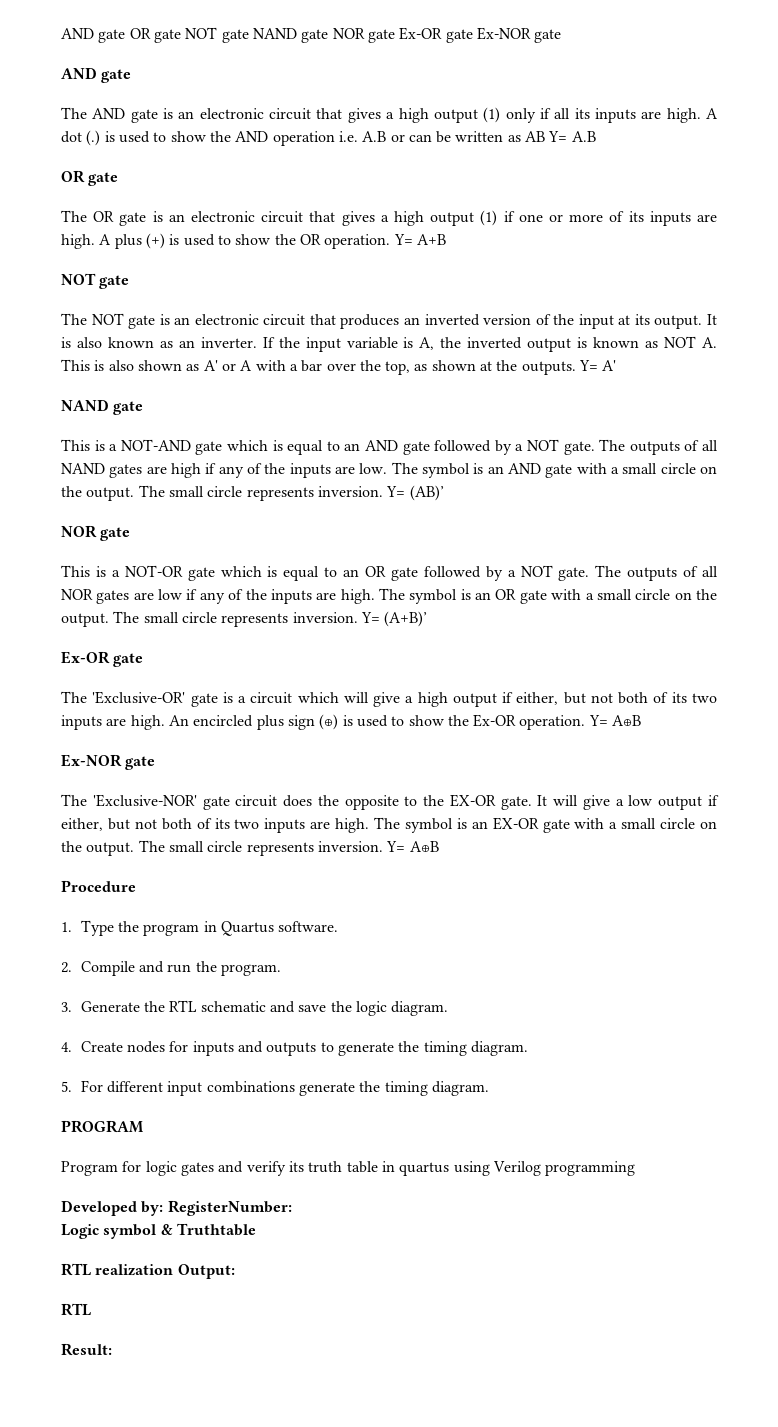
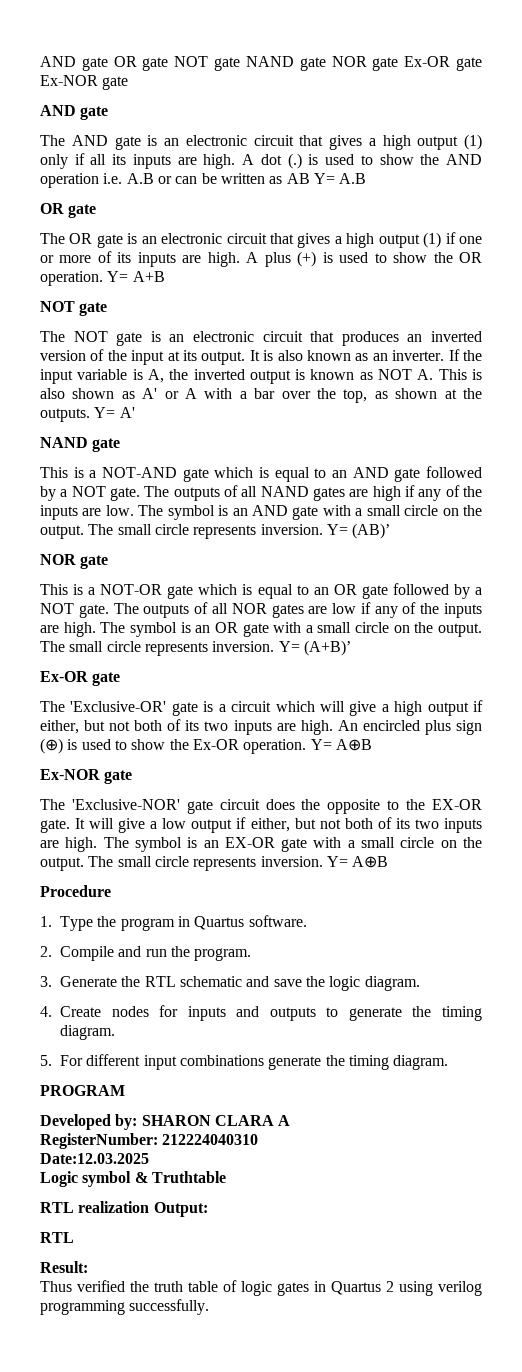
- Program for logic gates and verify its truth table in quartus using Verilog programming
- Developed by: RegisterNumber:
+ Developed by: SHARON CLARA A
+ RegisterNumber: 212224040310
+ Date:12.03.2025
+ Thus verified the truth table of logic gates in Quartus 2 using verilog programming successfully.

